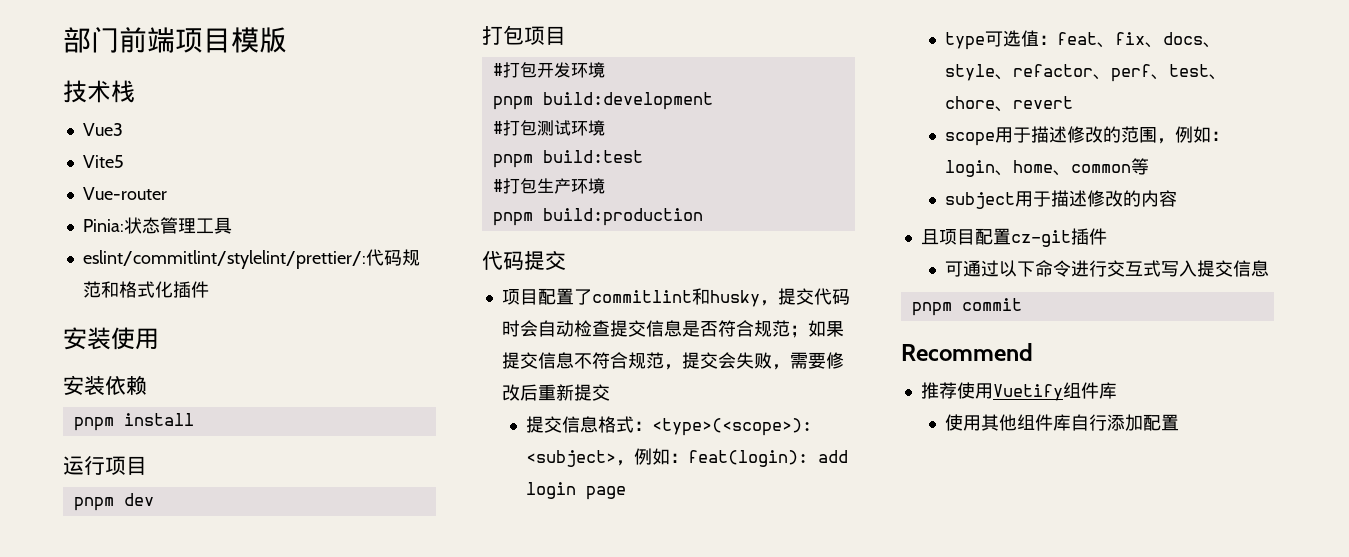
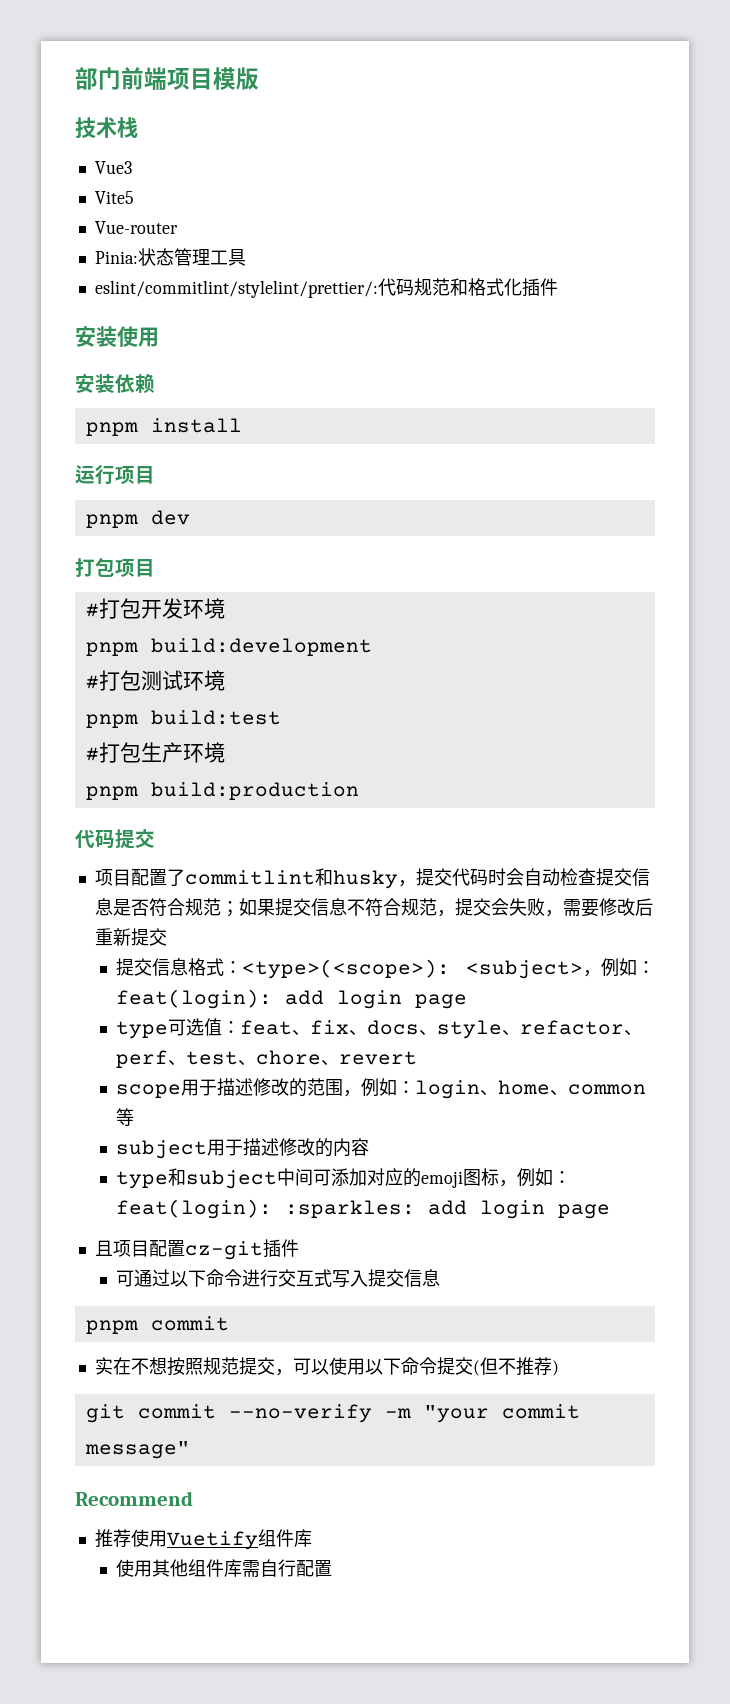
+ type和subject中间可添加对应的emoji图标，例如：feat(login): :sparkles: add login page
+ 实在不想按照规范提交，可以使用以下命令提交(但不推荐)
+ git commit --no-verify -m "your commit message"
- 使用其他组件库自行添加配置
+ 使用其他组件库需自行配置

